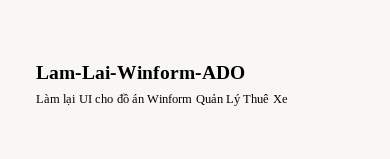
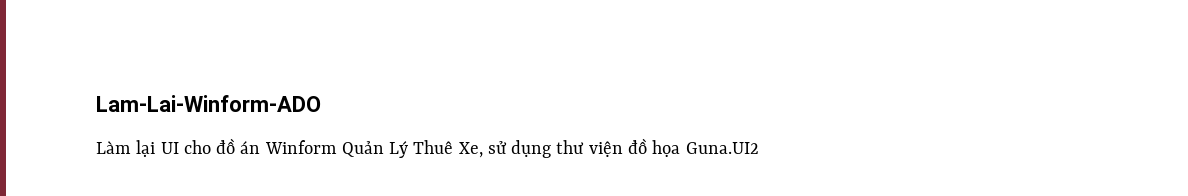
- Làm lại UI cho đồ án Winform Quản Lý Thuê Xe
+ Làm lại UI cho đồ án Winform Quản Lý Thuê Xe, sử dụng thư viện đồ họa Guna.UI2

